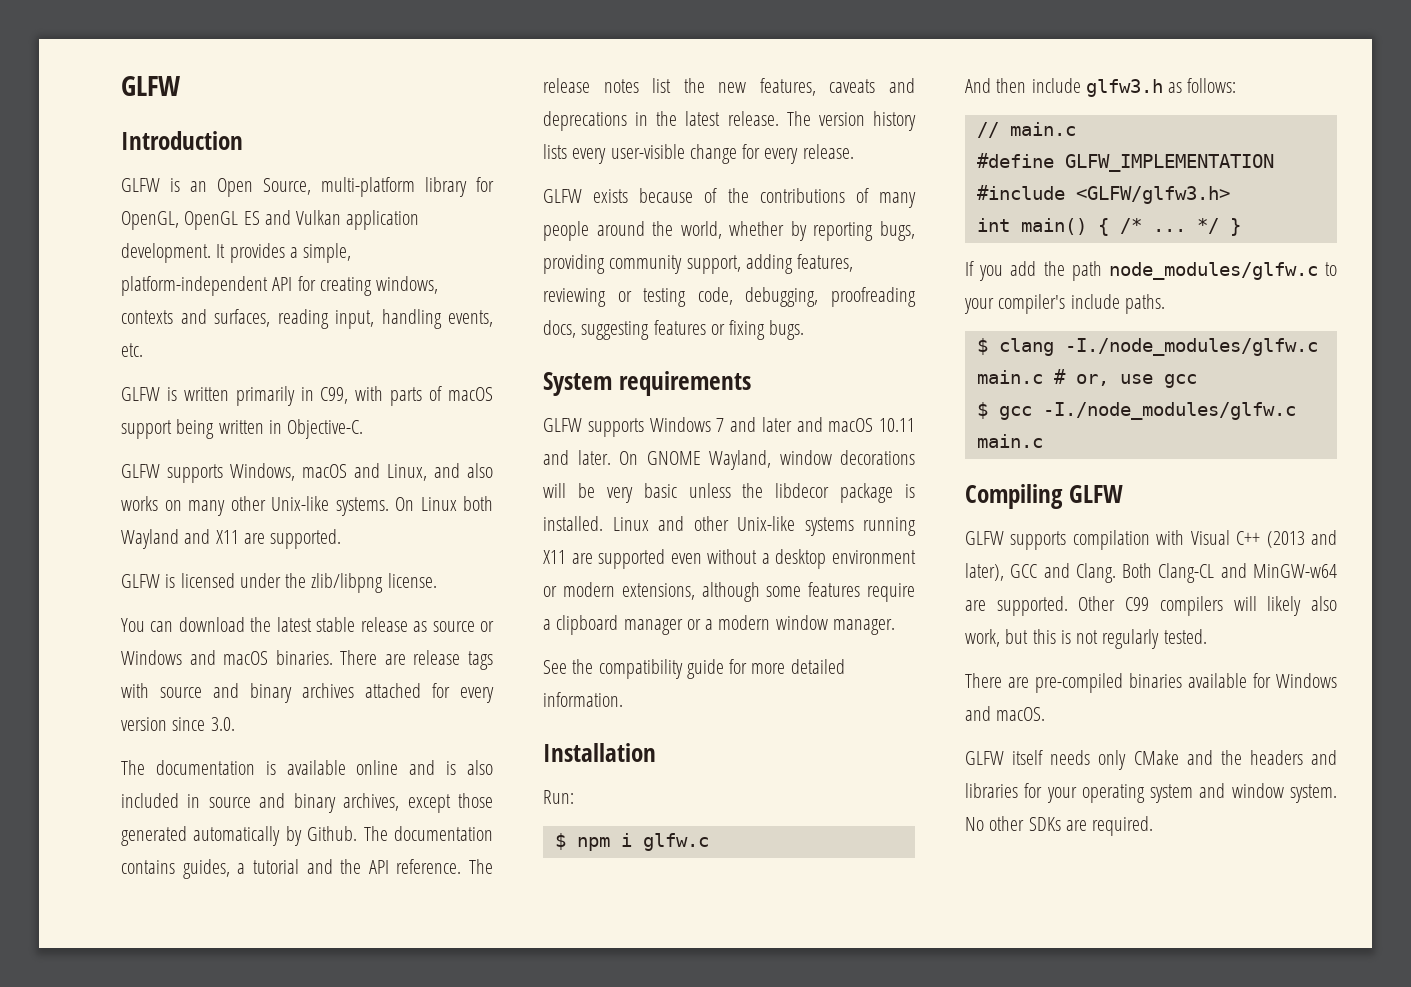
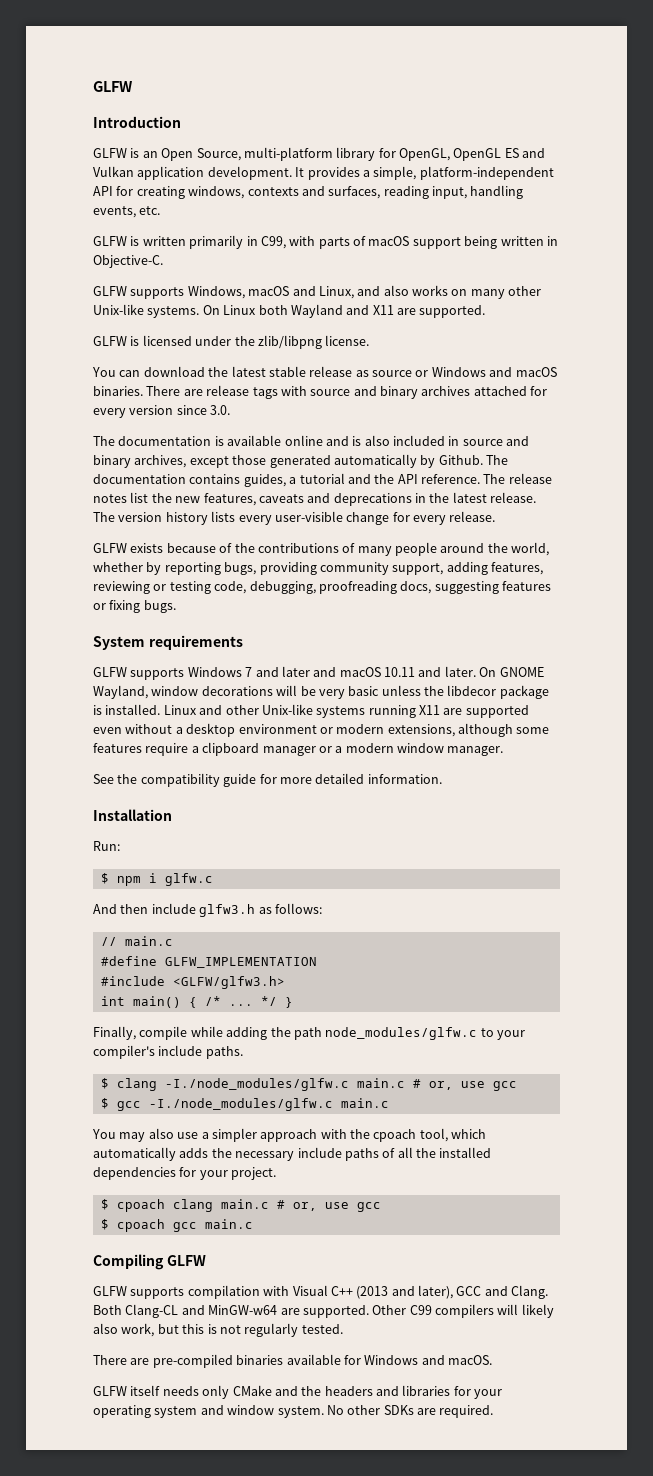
- If you add the path node_modules/glfw.c to your compiler's include paths.
+ Finally, compile while adding the path node_modules/glfw.c to your compiler's include paths.
+ You may also use a simpler approach with the cpoach tool, which automatically adds the necessary include paths of all the installed dependencies for your project.
+ $ cpoach clang main.c # or, use gcc
+ $ cpoach gcc main.c

